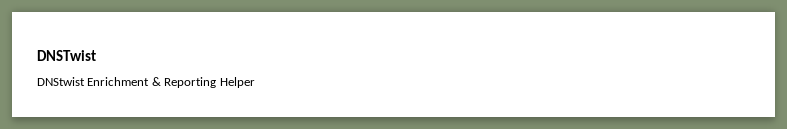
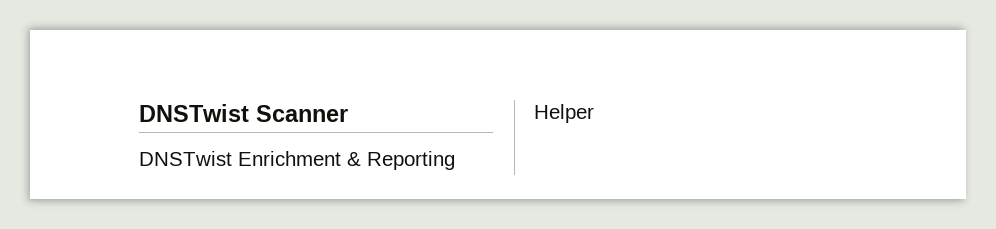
- DNSTwist
- DNStwist Enrichment & Reporting Helper
+ DNSTwist Scanner
+ DNSTwist Enrichment & Reporting Helper

